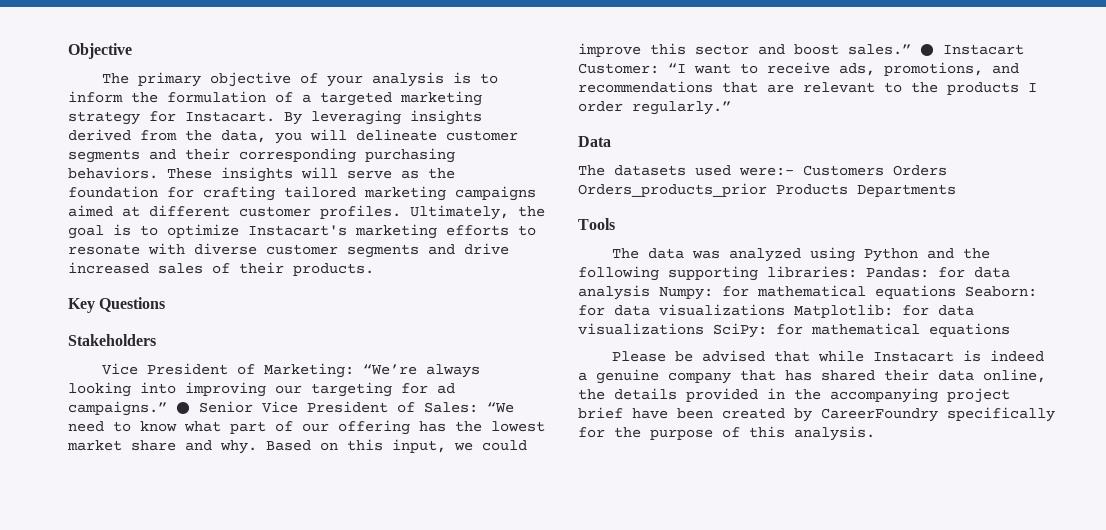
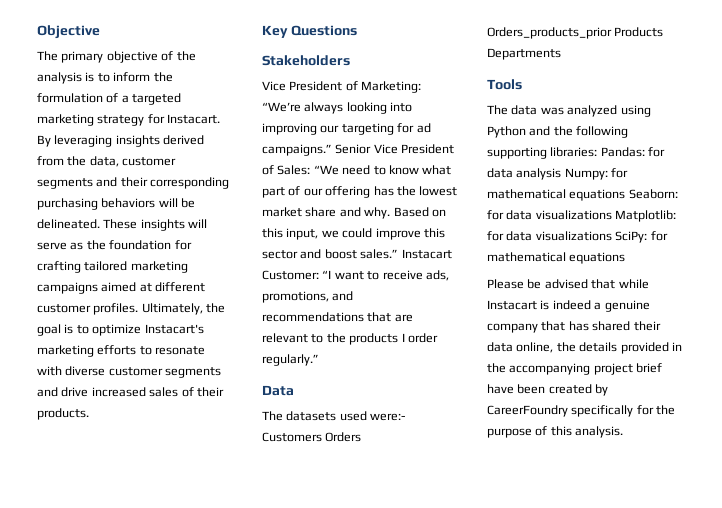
- The primary objective of your analysis is to inform the formulation of a targeted marketing strategy for Instacart.
+ The primary objective of the analysis is to inform the formulation of a targeted marketing strategy for Instacart.
- By leveraging insights derived from the data, you will delineate customer segments and their corresponding purchasing behaviors.
+ By leveraging insights derived from the data, customer segments and their corresponding purchasing behaviors will be delineated.
- ● Senior Vice President of Sales: “We need to know what part of our offering has the lowest market share and why.
+ Senior Vice President of Sales: “We need to know what part of our offering has the lowest market share and why.
- ● Instacart Customer: “I want to receive ads, promotions, and recommendations that are relevant to the products I order regularly.”
+ Instacart Customer: “I want to receive ads, promotions, and recommendations that are relevant to the products I order regularly.”

